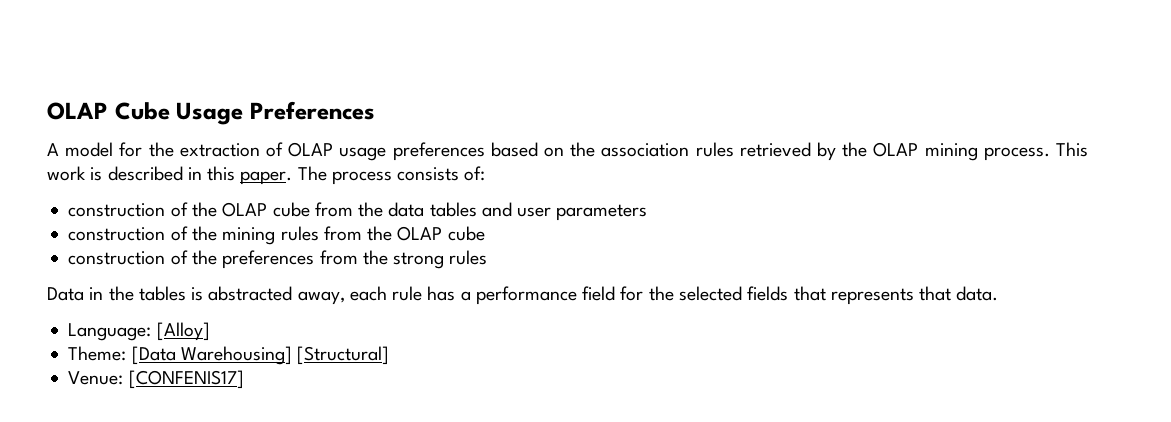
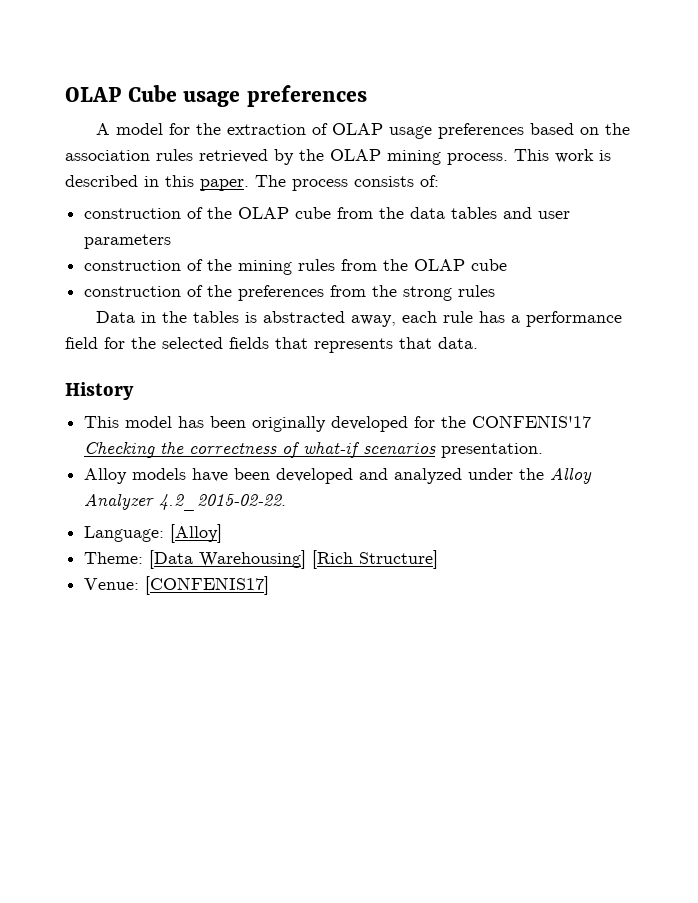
- OLAP Cube Usage Preferences
+ OLAP Cube usage preferences
+ History
+ This model has been originally developed for the CONFENIS'17 Checking the correctness of what-if scenarios presentation.
+ Alloy models have been developed and analyzed under the Alloy Analyzer 4.2_2015-02-22.
- Theme: [Data Warehousing] [Structural]
+ Theme: [Data Warehousing] [Rich Structure]

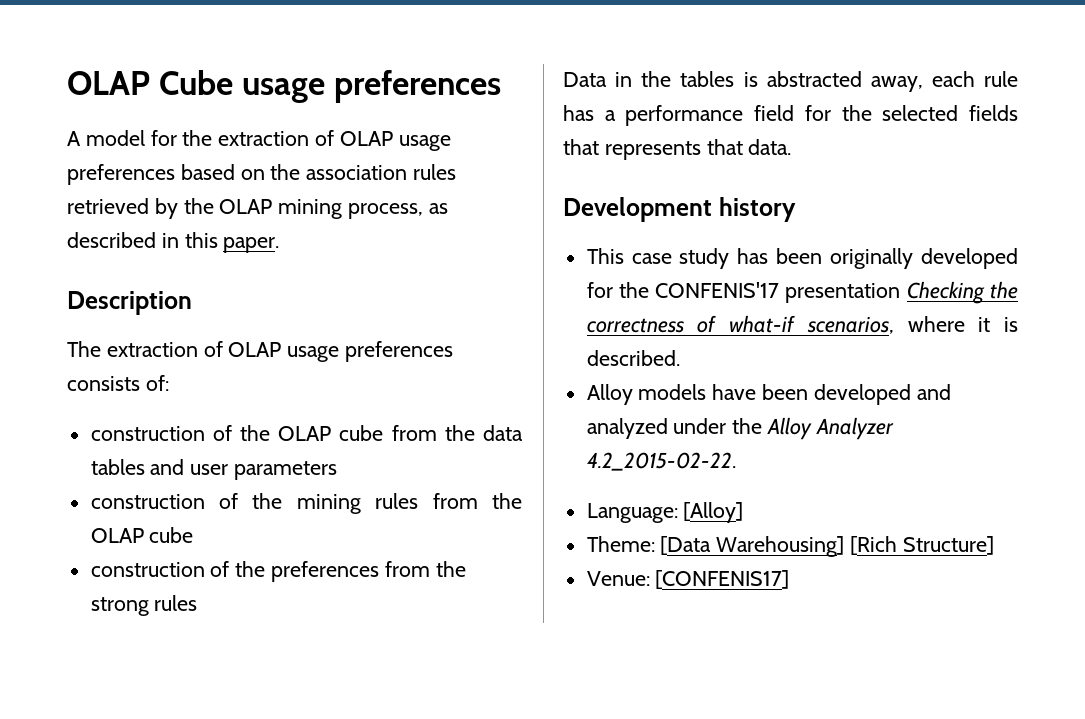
- A model for the extraction of OLAP usage preferences based on the association rules retrieved by the OLAP mining process. This work is described in this paper. The process consists of:
+ A model for the extraction of OLAP usage preferences based on the association rules retrieved by the OLAP mining process, as described in this paper.
+ Description
+ The extraction of OLAP usage preferences consists of:
- History
- This model has been originally developed for the CONFENIS'17 Checking the correctness of what-if scenarios presentation.
+ Development history
+ This case study has been originally developed for the CONFENIS'17 presentation Checking the correctness of what-if scenarios, where it is described.

